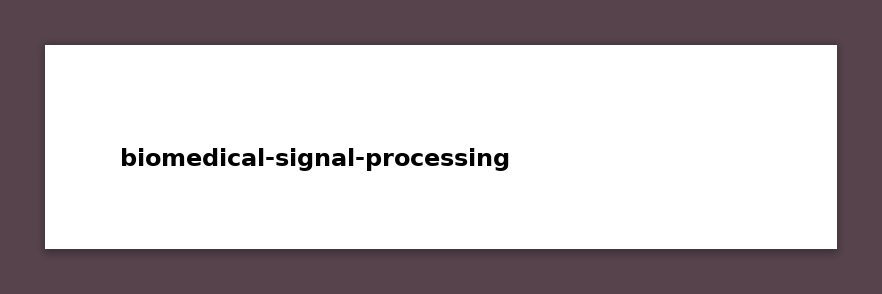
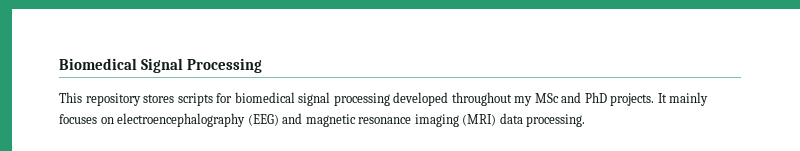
- biomedical-signal-processing
+ Biomedical Signal Processing
+ This repository stores scripts for biomedical signal processing developed throughout my MSc and PhD projects. It mainly focuses on electroencephalography (EEG) and magnetic resonance imaging (MRI) data processing.

